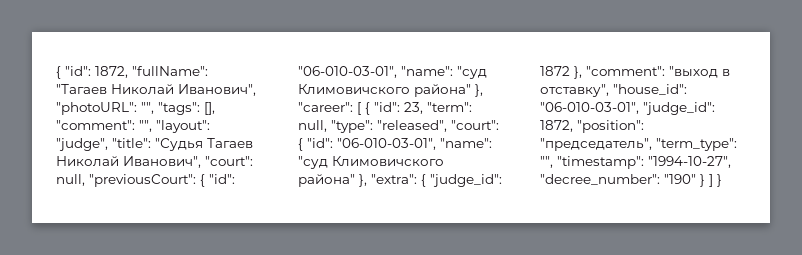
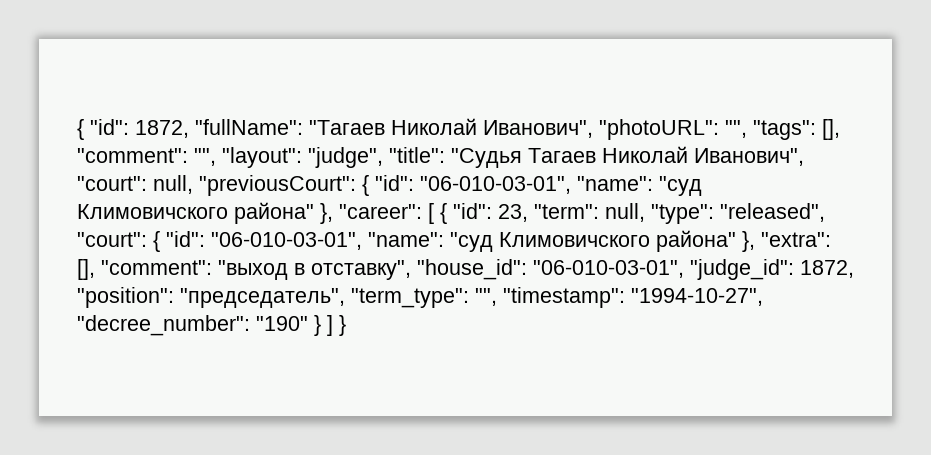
- "суд Климовичского района" }, "extra": { "judge_id": 1872 }, "comment":
+ "суд Климовичского района" }, "extra": [], "comment":

